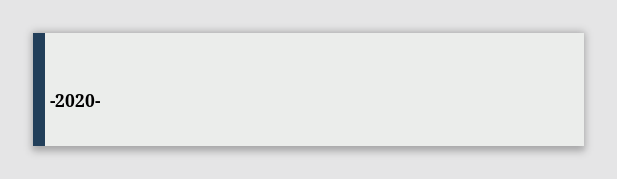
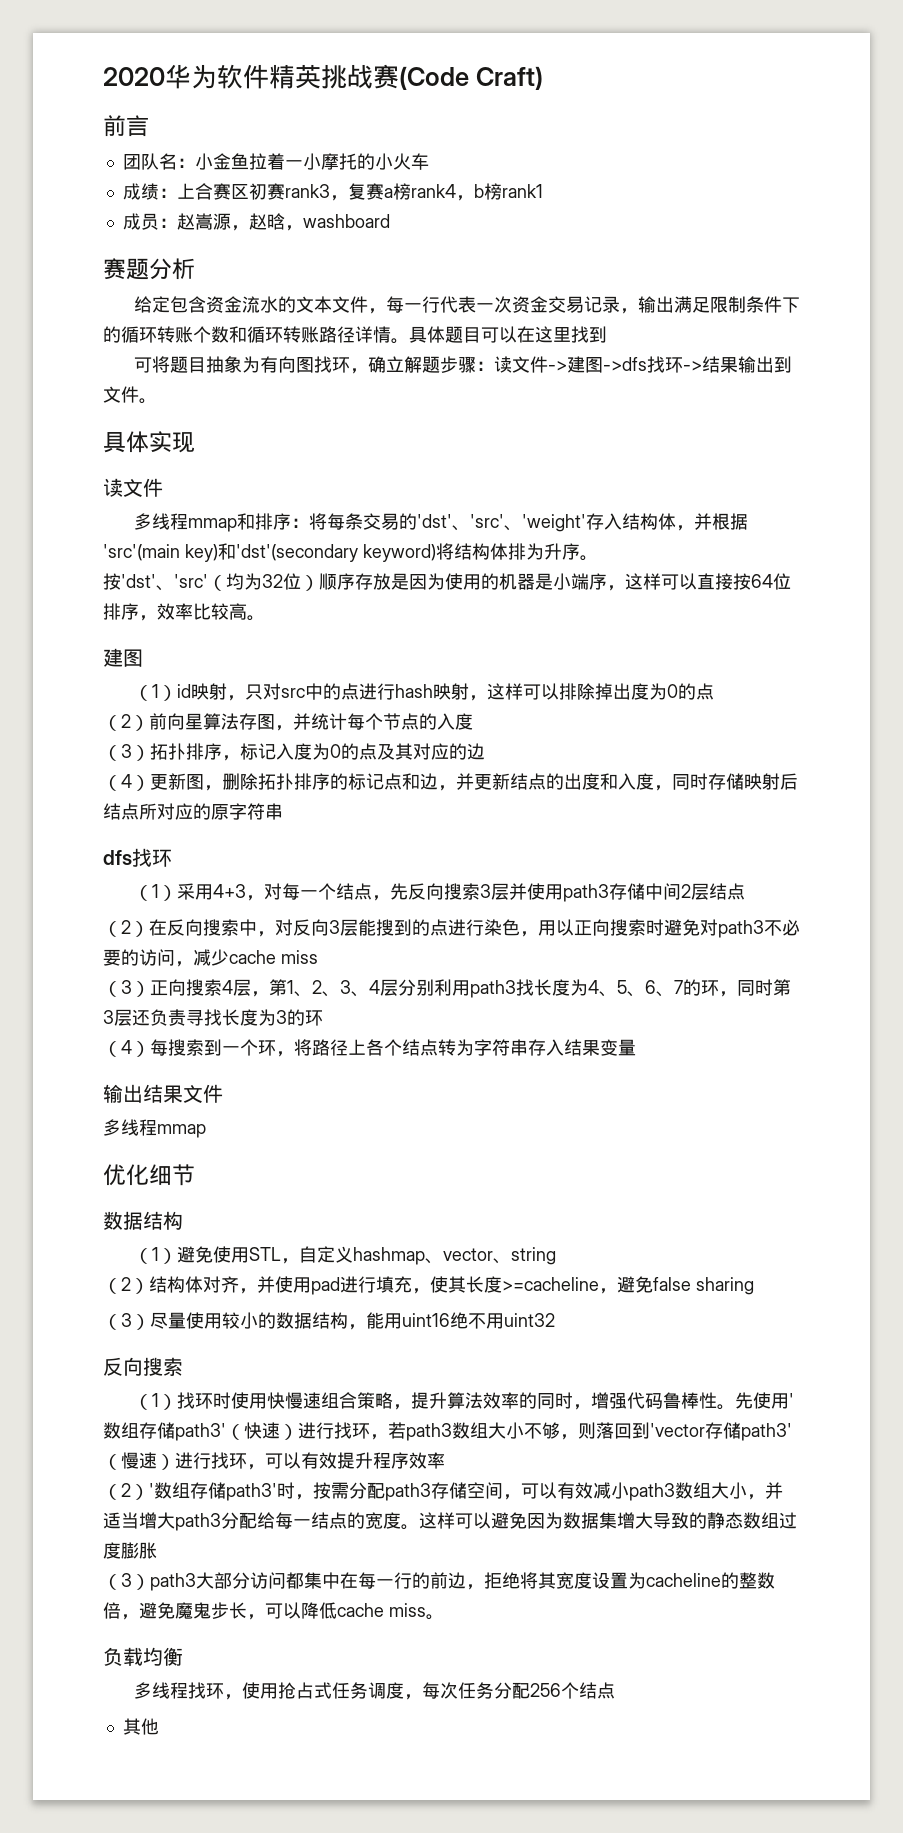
- -2020-
+ 2020华为软件精英挑战赛(Code Craft)
+ 前言
+ 团队名：小金鱼拉着一小摩托的小火车
+ 成绩：上合赛区初赛rank3，复赛a榜rank4，b榜rank1
+ 成员：赵嵩源，赵晗，washboard
+ 赛题分析
+ 给定包含资金流水的文本文件，每一行代表一次资金交易记录，输出满足限制条件下的循环转账个数和循环转账路径详情。具体题目可以在这里找到
+ 可将题目抽象为有向图找环，确立解题步骤：读文件->建图->dfs找环->结果输出到文件。
+ 具体实现
+ 读文件
+ 多线程mmap和排序：将每条交易的'dst'、'src'、'weight'存入结构体，并根据'src'(main key)和'dst'(secondary keyword)将结构体排为升序。
+ 按'dst'、'src'（均为32位）顺序存放是因为使用的机器是小端序，这样可以直接按64位排序，效率比较高。
+ 建图
+ （1）id映射，只对src中的点进行hash映射，这样可以排除掉出度为0的点
+ （2）前向星算法存图，并统计每个节点的入度
+ （3）拓扑排序，标记入度为0的点及其对应的边
+ （4）更新图，删除拓扑排序的标记点和边，并更新结点的出度和入度，同时存储映射后结点所对应的原字符串
+ dfs找环
+ （1）采用4+3，对每一个结点，先反向搜索3层并使用path3存储中间2层结点
+ （2）在反向搜索中，对反向3层能搜到的点进行染色，用以正向搜索时避免对path3不必要的访问，减少cache miss
+ （3）正向搜索4层，第1、2、3、4层分别利用path3找长度为4、5、6、7的环，同时第3层还负责寻找长度为3的环
+ （4）每搜索到一个环，将路径上各个结点转为字符串存入结果变量
+ 输出结果文件
+ 多线程mmap
+ 优化细节
+ 数据结构
+ （1）避免使用STL，自定义hashmap、vector、string
+ （2）结构体对齐，并使用pad进行填充，使其长度>=cacheline，避免false sharing
+ （3）尽量使用较小的数据结构，能用uint16绝不用uint32
+ 反向搜索
+ （1）找环时使用快慢速组合策略，提升算法效率的同时，增强代码鲁棒性。先使用'数组存储path3'（快速）进行找环，若path3数组大小不够，则落回到'vector存储path3'（慢速）进行找环，可以有效提升程序效率
+ （2）'数组存储path3'时，按需分配path3存储空间，可以有效减小path3数组大小，并适当增大path3分配给每一结点的宽度。这样可以避免因为数据集增大导致的静态数组过度膨胀
+ （3）path3大部分访问都集中在每一行的前边，拒绝将其宽度设置为cacheline的整数倍，避免魔鬼步长，可以降低cache miss。
+ 负载均衡
+ 多线程找环，使用抢占式任务调度，每次任务分配256个结点
+ 其他

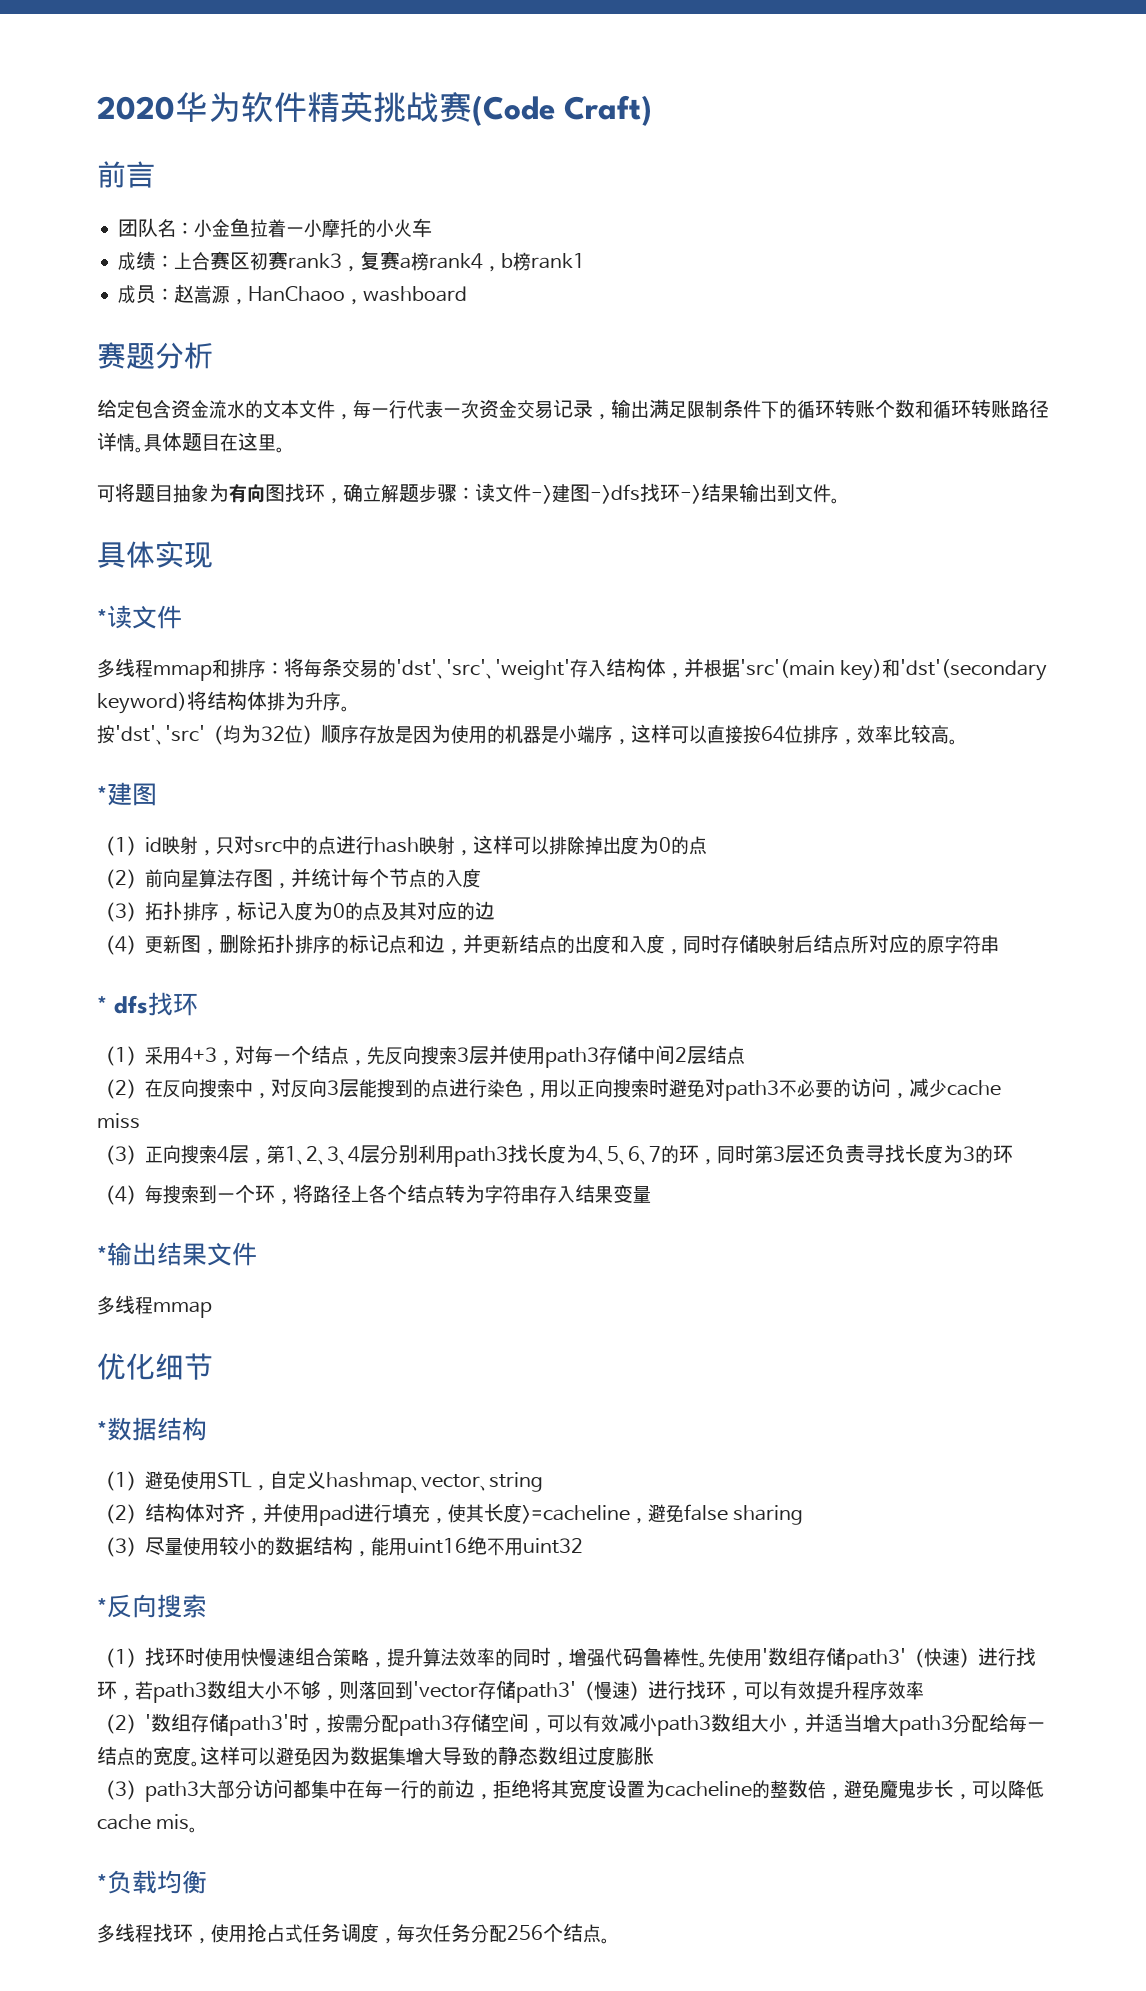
- 成员：赵嵩源，赵晗，washboard
+ 成员：赵嵩源，HanChaoo，washboard
- 具体题目可以在这里找到
+ 具体题目在这里。
  具体实现
- 读文件
+ *读文件
  按'dst'、'src'（均为32位）顺序存放是因为使用的机器是小端序，这样可以直接按64位排序，效率比较高。
- 建图
+ *建图
- dfs找环
+ * dfs找环
- 输出结果文件
+ *输出结果文件
  优化细节
- 数据结构
+ *数据结构
  （3）尽量使用较小的数据结构，能用uint16绝不用uint32
- 反向搜索
+ *反向搜索
- （3）path3大部分访问都集中在每一行的前边，拒绝将其宽度设置为cacheline的整数倍，避免魔鬼步长，可以降低cache miss。
- 负载均衡
+ （3）path3大部分访问都集中在每一行的前边，拒绝将其宽度设置为cacheline的整数倍，避免魔鬼步长，可以降低cache mis。
+ *负载均衡
- 多线程找环，使用抢占式任务调度，每次任务分配256个结点
- 其他
+ 多线程找环，使用抢占式任务调度，每次任务分配256个结点。

